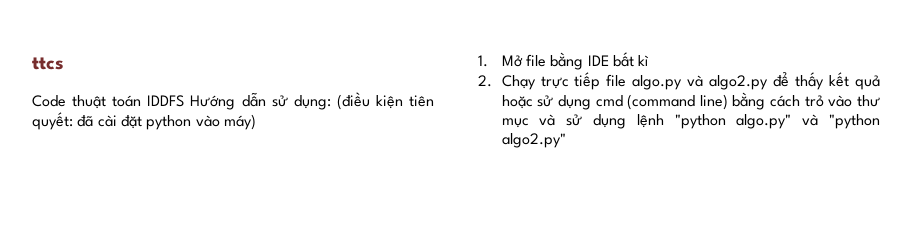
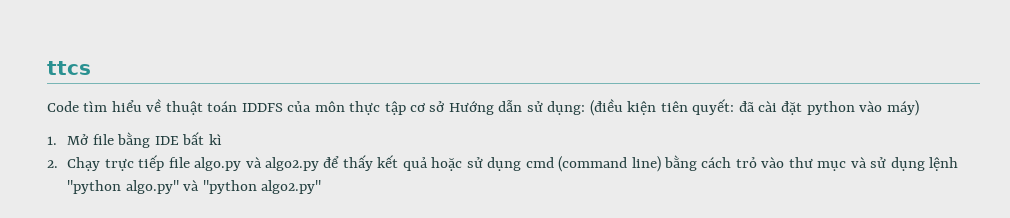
- Code thuật toán IDDFS Hướng dẫn sử dụng: (điều kiện tiên quyết: đã cài đặt python vào máy)
+ Code tìm hiểu về thuật toán IDDFS của môn thực tập cơ sở Hướng dẫn sử dụng: (điều kiện tiên quyết: đã cài đặt python vào máy)

